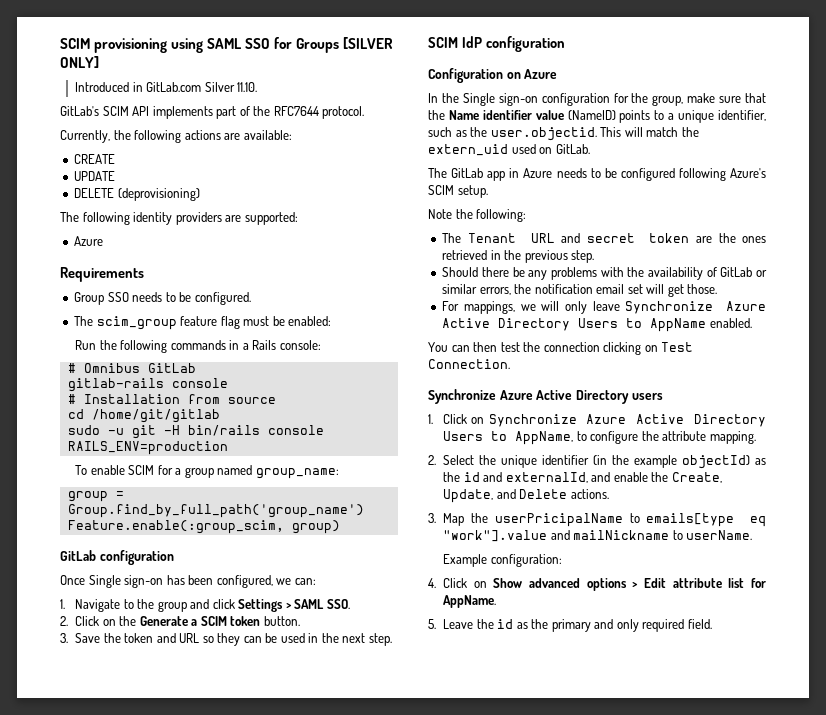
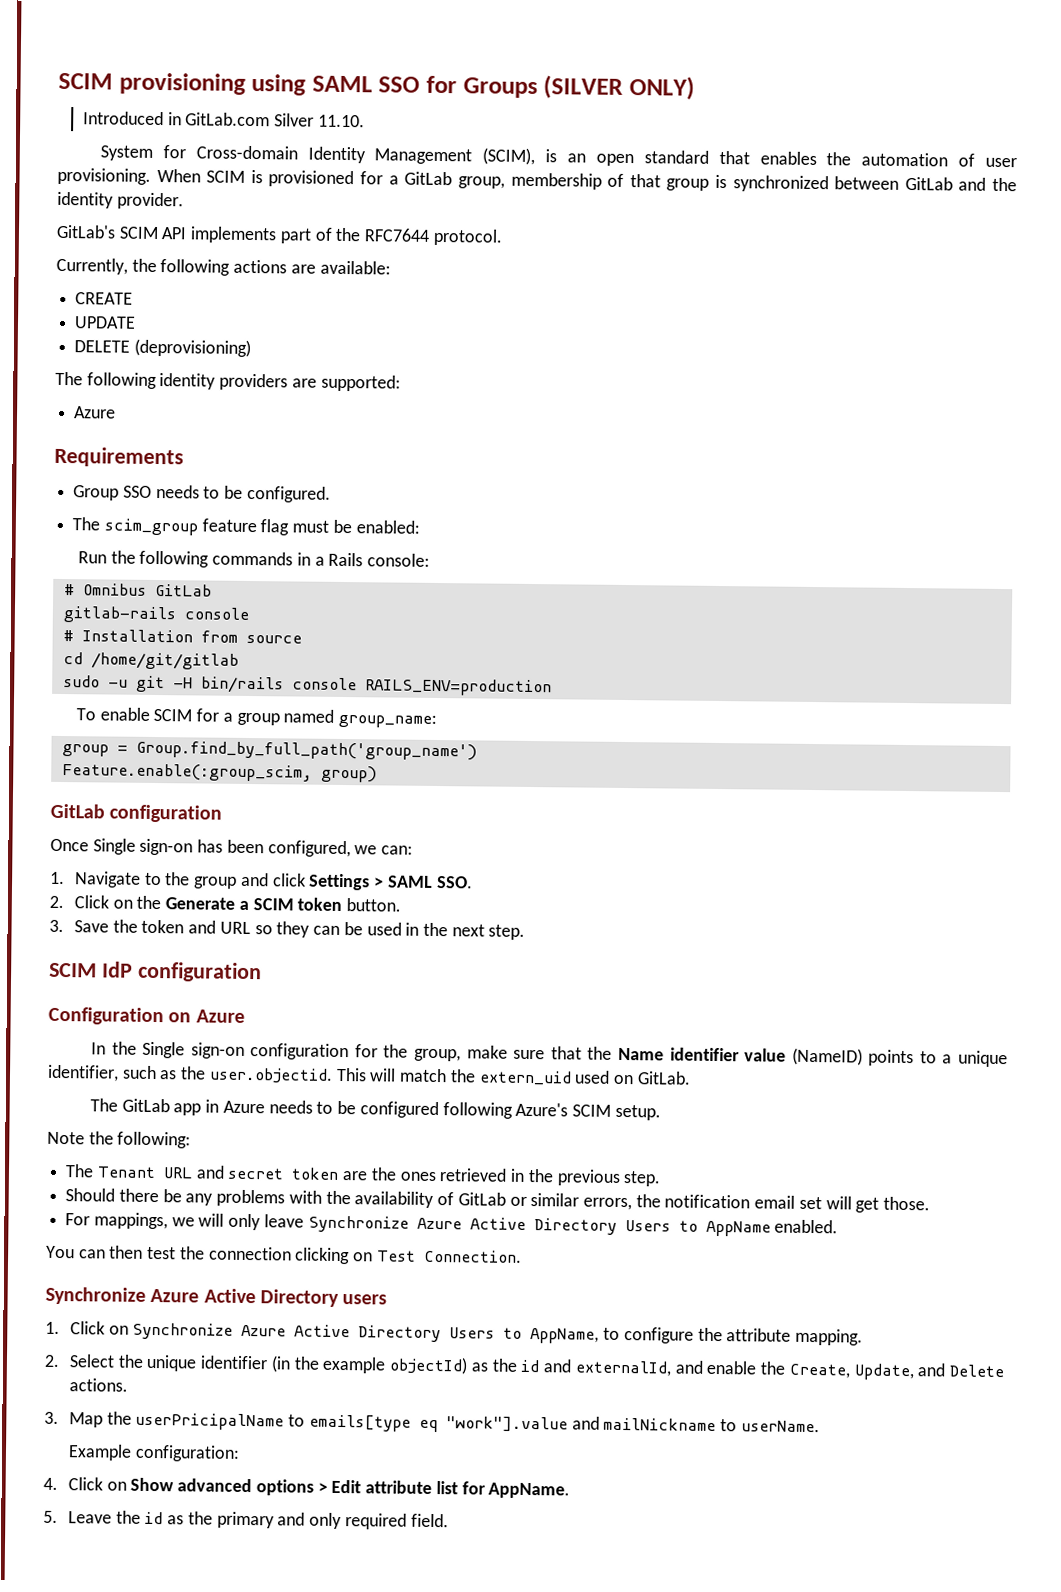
- SCIM provisioning using SAML SSO for Groups [SILVER ONLY]
+ SCIM provisioning using SAML SSO for Groups (SILVER ONLY)
+ System for Cross-domain Identity Management (SCIM), is an open standard that enables the automation of user provisioning. When SCIM is provisioned for a GitLab group, membership of that group is synchronized between GitLab and the identity provider.

